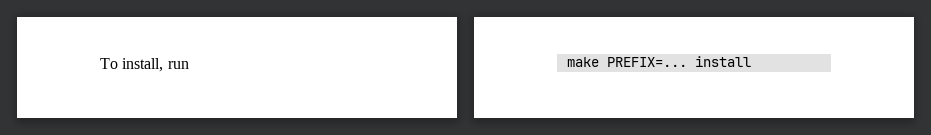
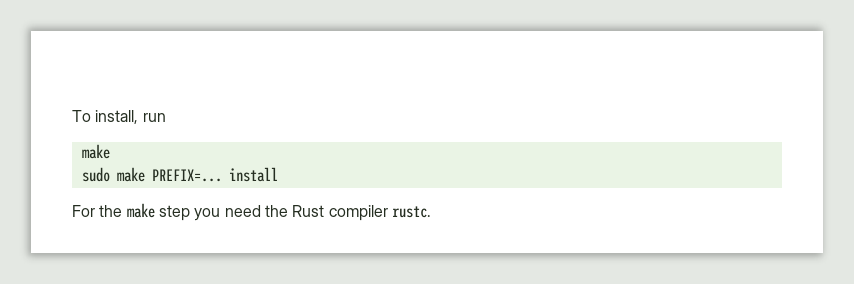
  To install, run
- make PREFIX=... install
+ make
+ sudo make PREFIX=... install
+ For the make step you need the Rust compiler rustc.

